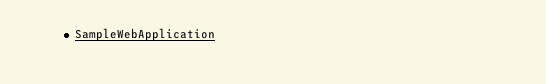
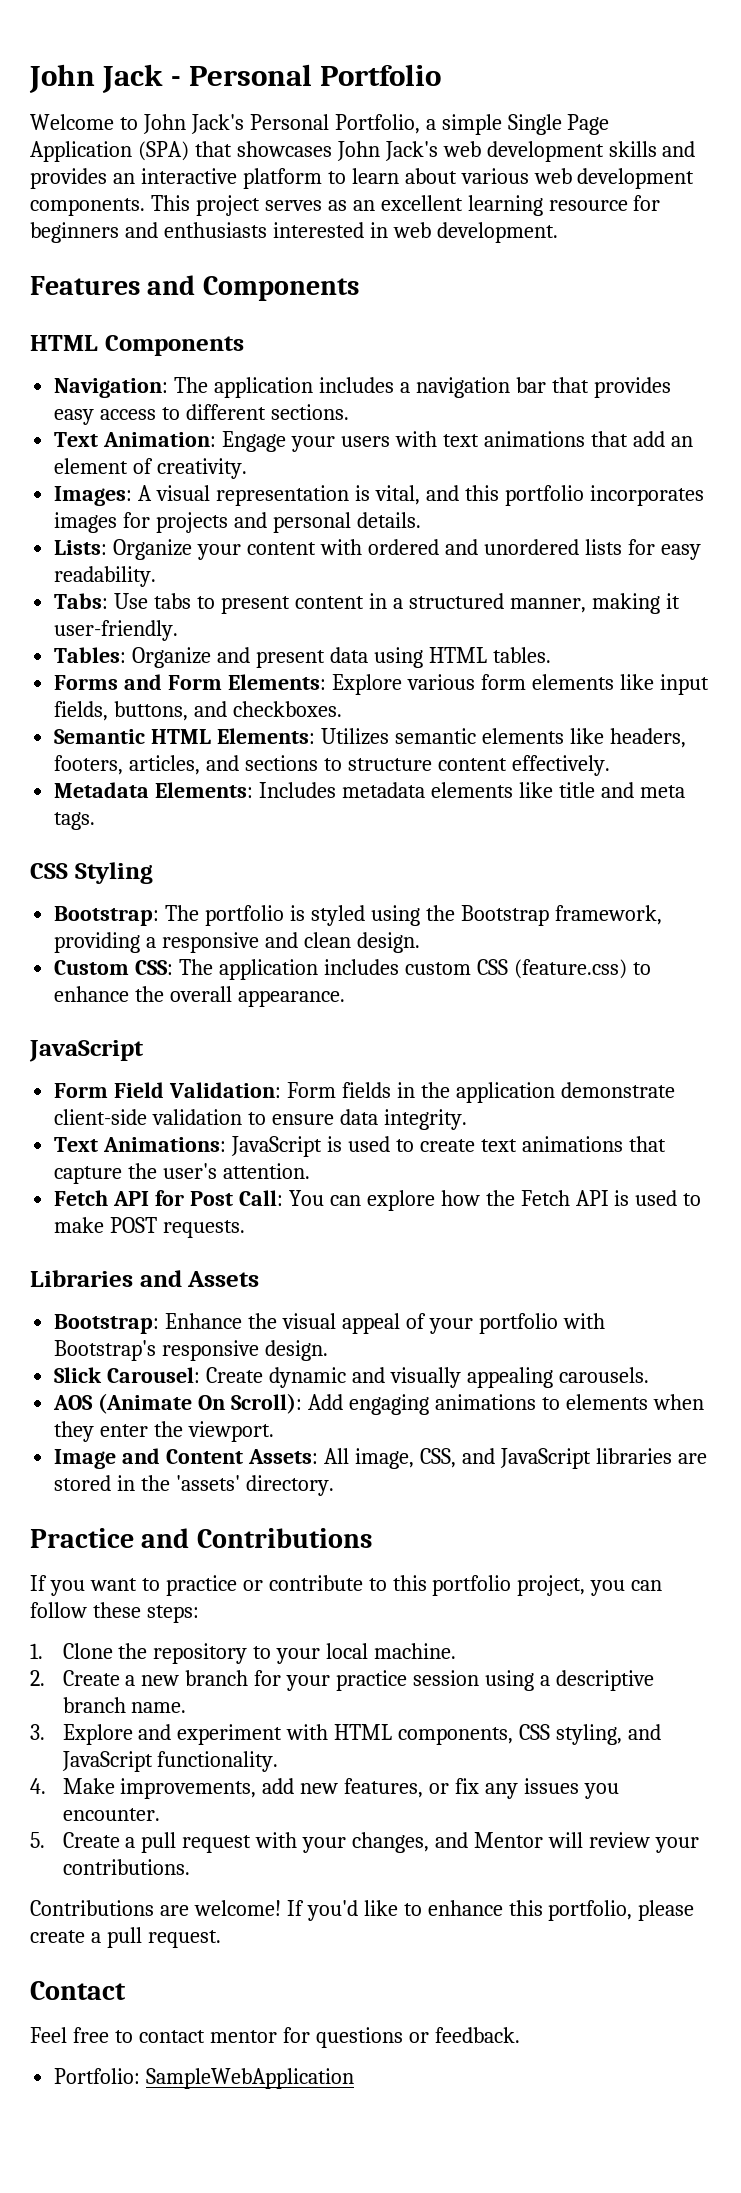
- SampleWebApplication
+ John Jack - Personal Portfolio
+ Welcome to John Jack's Personal Portfolio, a simple Single Page Application (SPA) that showcases John Jack's web development skills and provides an interactive platform to learn about various web development components. This project serves as an excellent learning resource for beginners and enthusiasts interested in web development.
+ Features and Components
+ HTML Components
+ Navigation: The application includes a navigation bar that provides easy access to different sections.
+ Text Animation: Engage your users with text animations that add an element of creativity.
+ Images: A visual representation is vital, and this portfolio incorporates images for projects and personal details.
+ Lists: Organize your content with ordered and unordered lists for easy readability.
+ Tabs: Use tabs to present content in a structured manner, making it user-friendly.
+ Tables: Organize and present data using HTML tables.
+ Forms and Form Elements: Explore various form elements like input fields, buttons, and checkboxes.
+ Semantic HTML Elements: Utilizes semantic elements like headers, footers, articles, and sections to structure content effectively.
+ Metadata Elements: Includes metadata elements like title and meta tags.
+ CSS Styling
+ Bootstrap: The portfolio is styled using the Bootstrap framework, providing a responsive and clean design.
+ Custom CSS: The application includes custom CSS (feature.css) to enhance the overall appearance.
+ JavaScript
+ Form Field Validation: Form fields in the application demonstrate client-side validation to ensure data integrity.
+ Text Animations: JavaScript is used to create text animations that capture the user's attention.
+ Fetch API for Post Call: You can explore how the Fetch API is used to make POST requests.
+ Libraries and Assets
+ Bootstrap: Enhance the visual appeal of your portfolio with Bootstrap's responsive design.
+ Slick Carousel: Create dynamic and visually appealing carousels.
+ AOS (Animate On Scroll): Add engaging animations to elements when they enter the viewport.
+ Image and Content Assets: All image, CSS, and JavaScript libraries are stored in the 'assets' directory.
+ Practice and Contributions
+ If you want to practice or contribute to this portfolio project, you can follow these steps:
+ 1. Clone the repository to your local machine.
+ 2. Create a new branch for your practice session using a descriptive branch name.
+ 3. Explore and experiment with HTML components, CSS styling, and JavaScript functionality.
+ 4. Make improvements, add new features, or fix any issues you encounter.
+ 5. Create a pull request with your changes, and Mentor will review your contributions.
+ Contributions are welcome! If you'd like to enhance this portfolio, please create a pull request.
+ Contact
+ Feel free to contact mentor for questions or feedback.
+ Portfolio: SampleWebApplication

